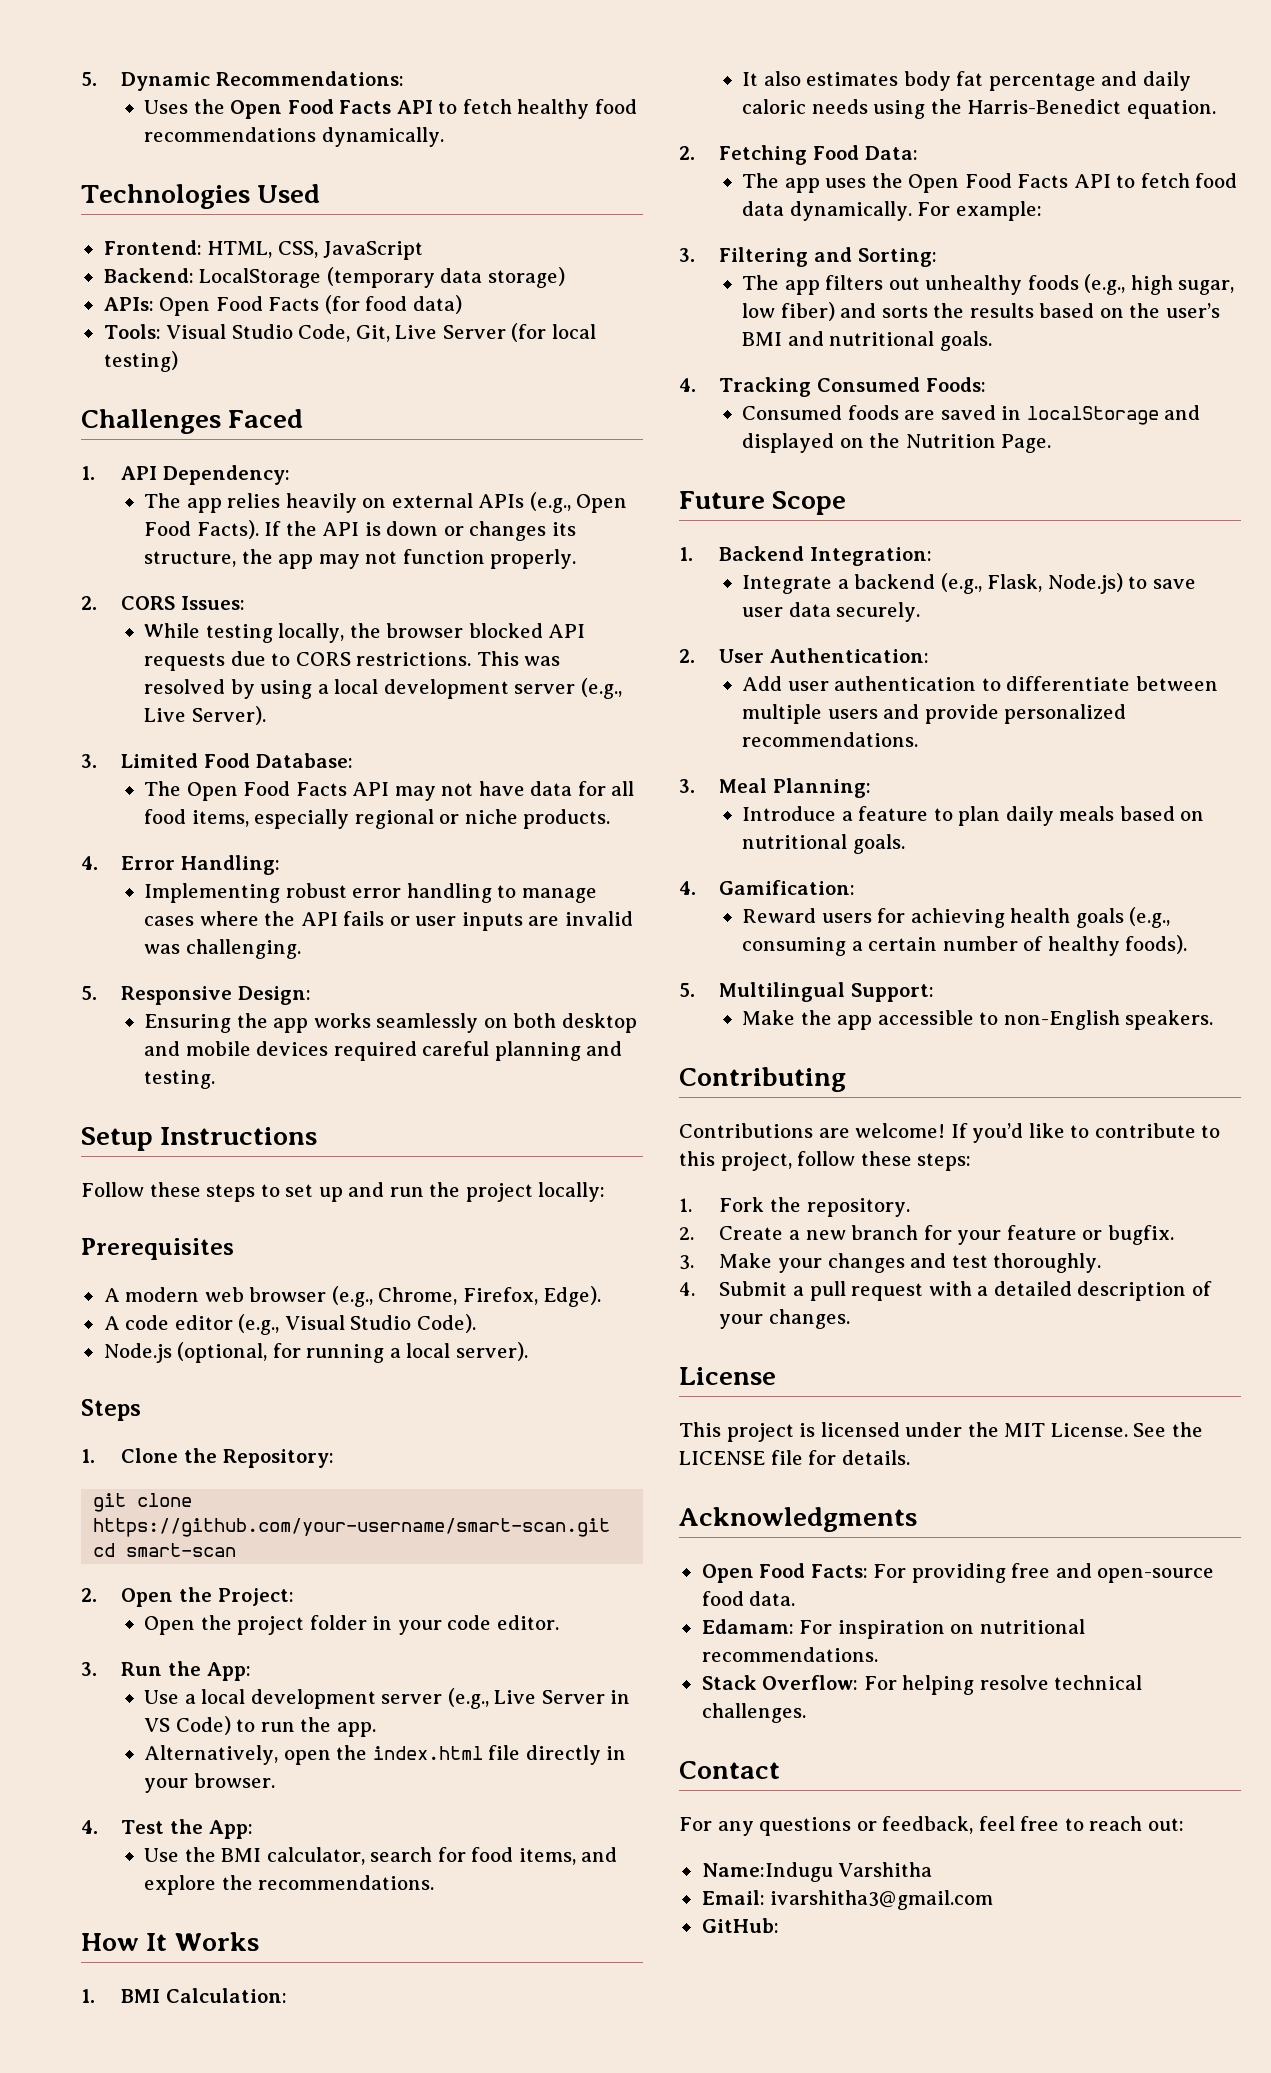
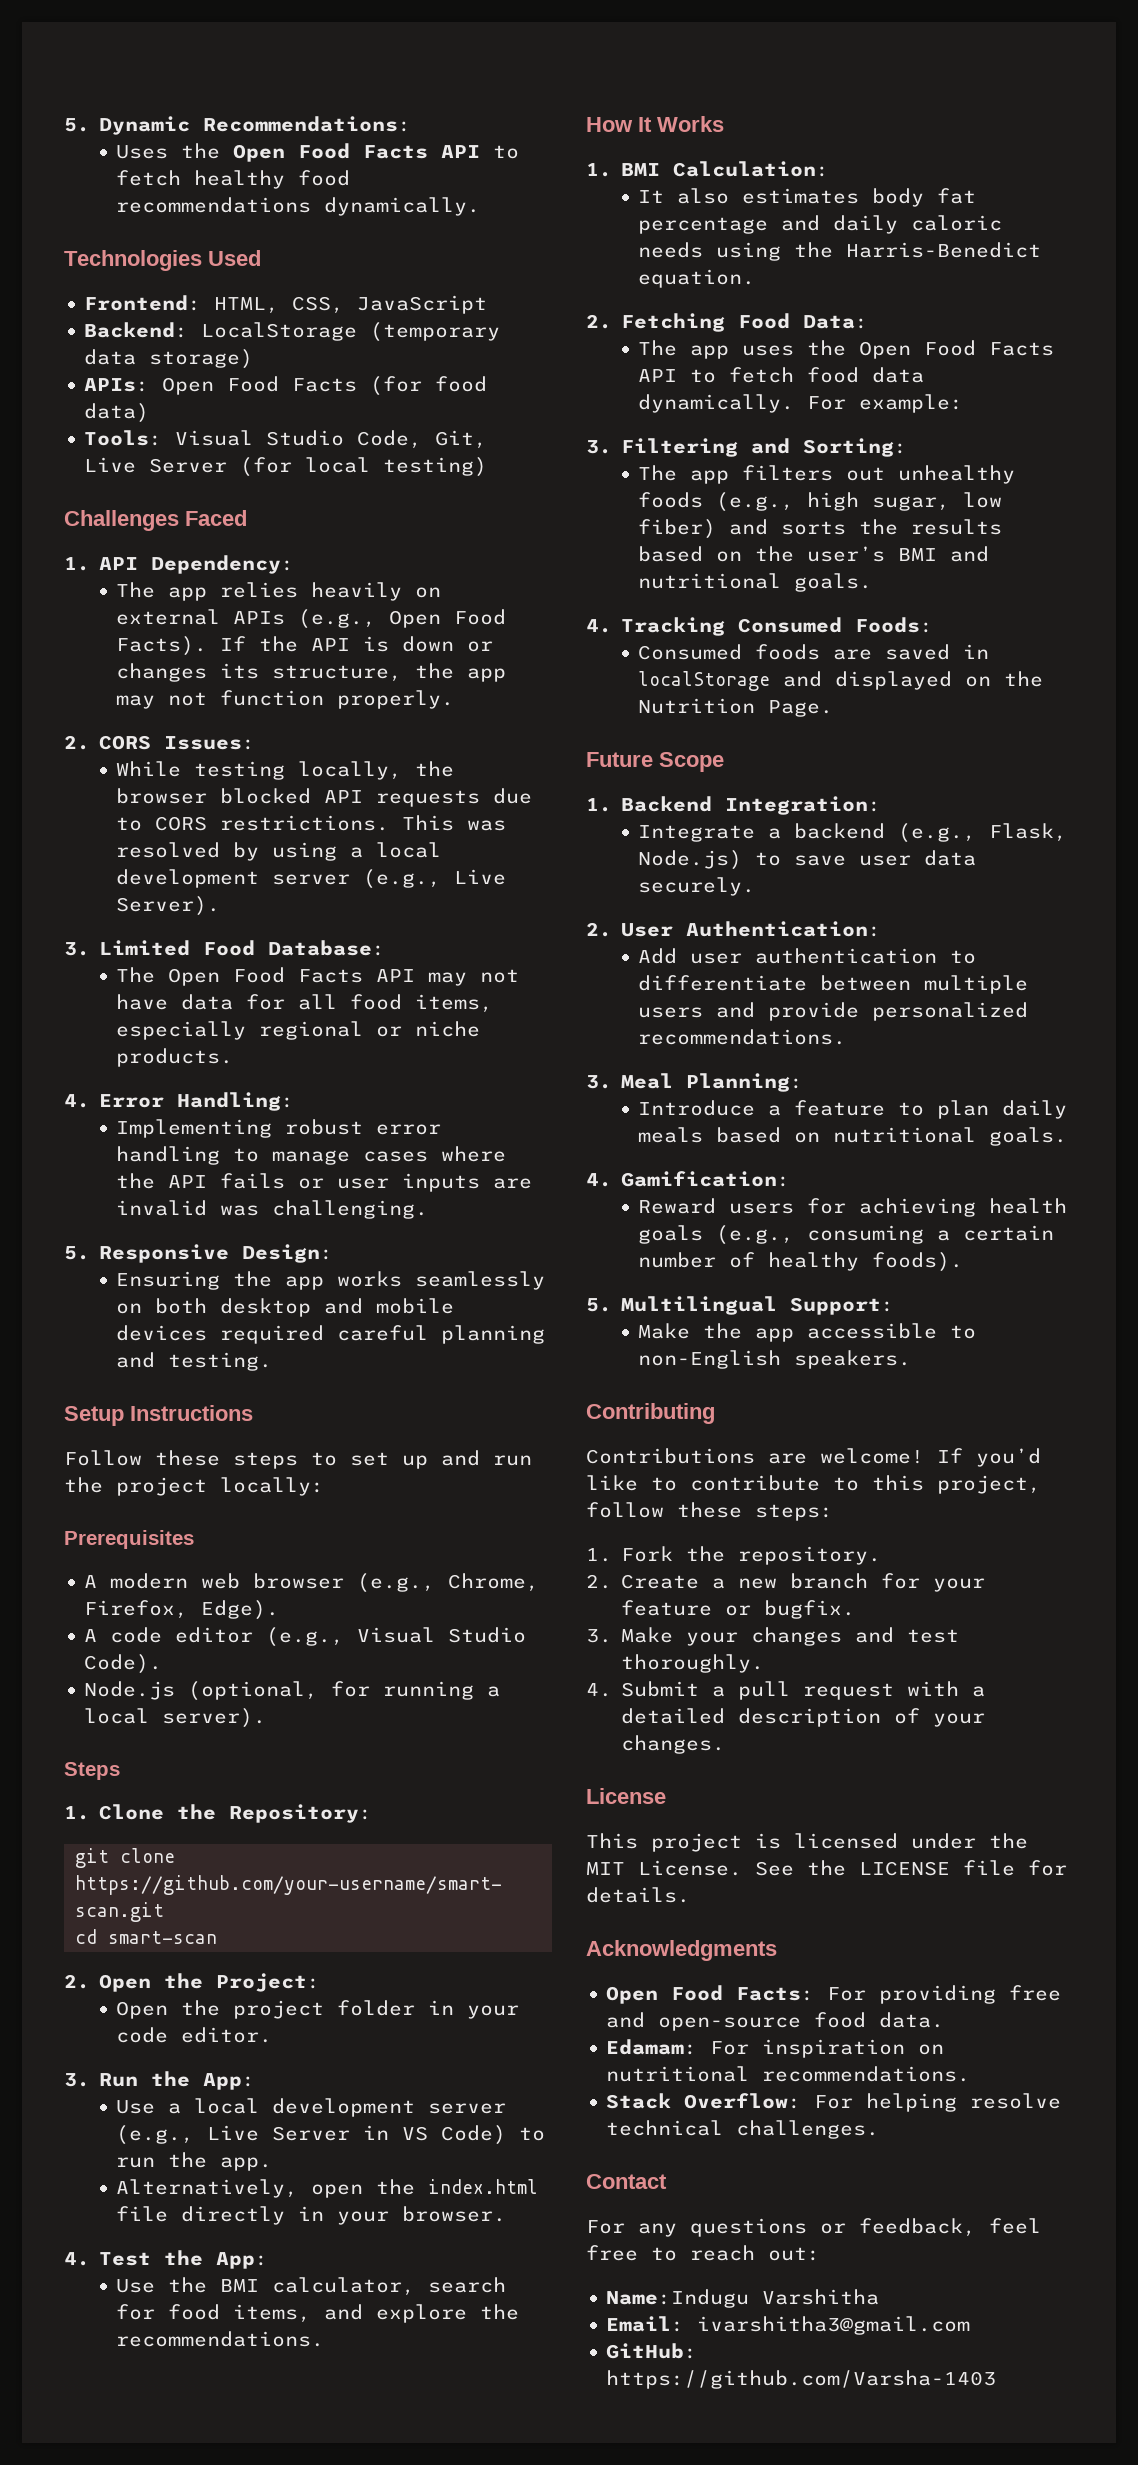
- GitHub:
+ GitHub: https://github.com/Varsha-1403

